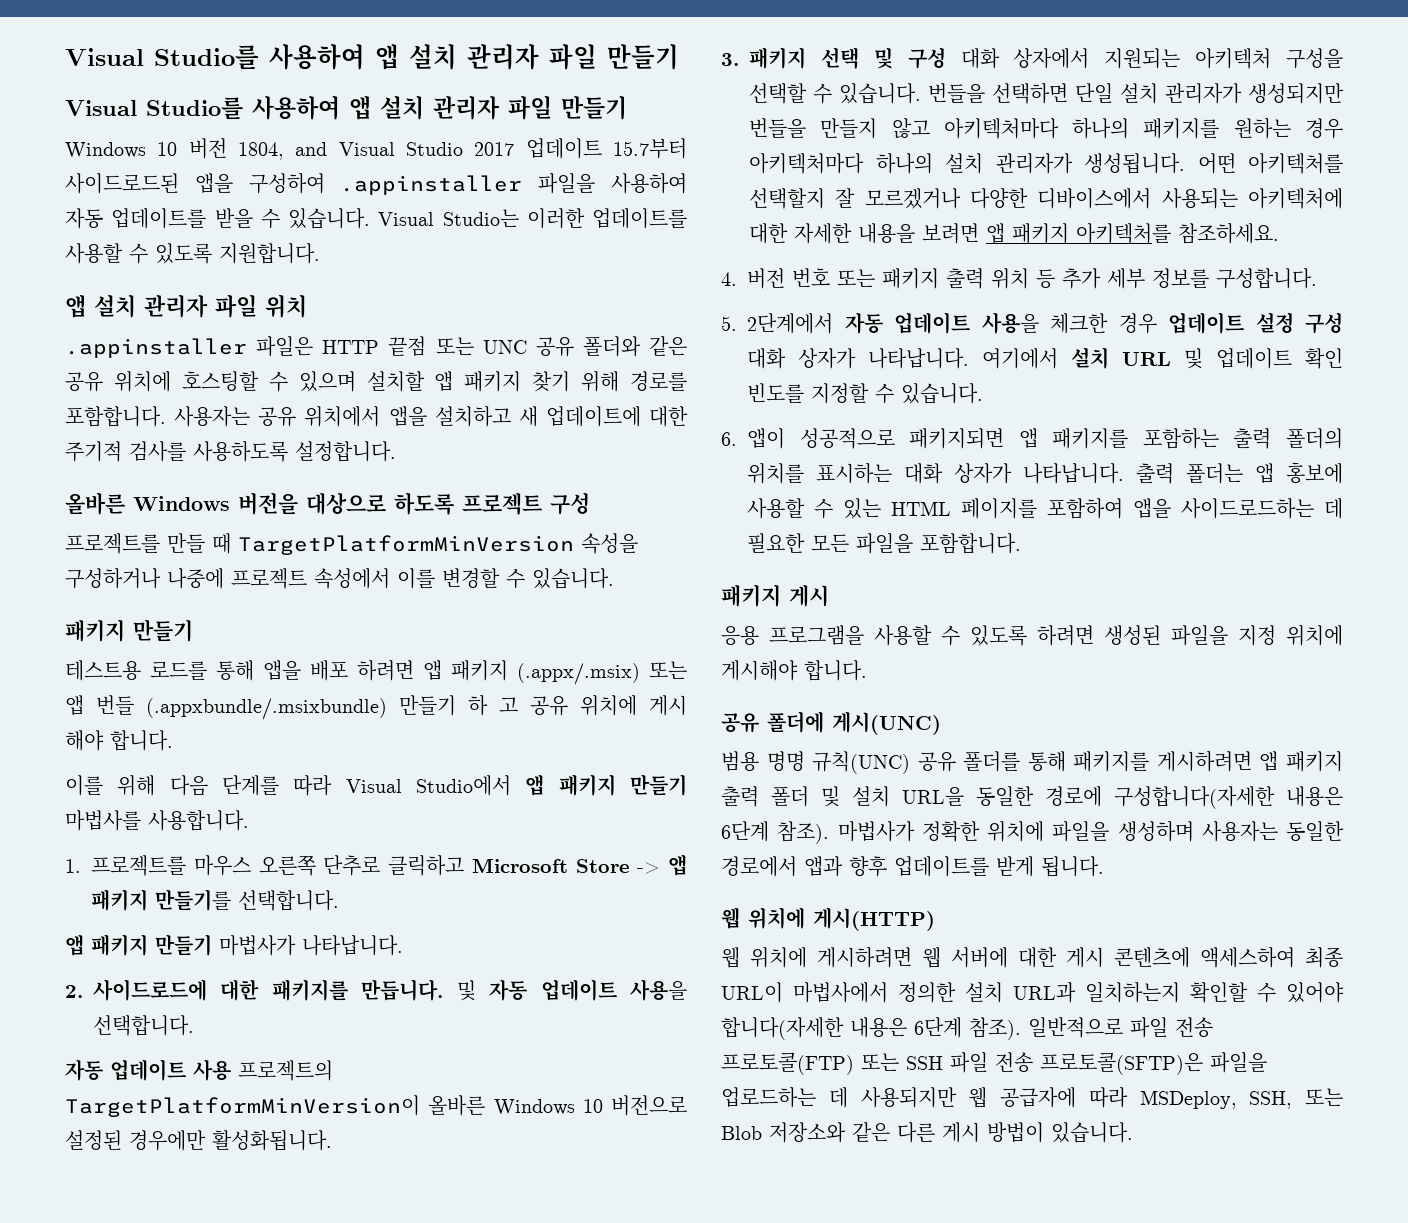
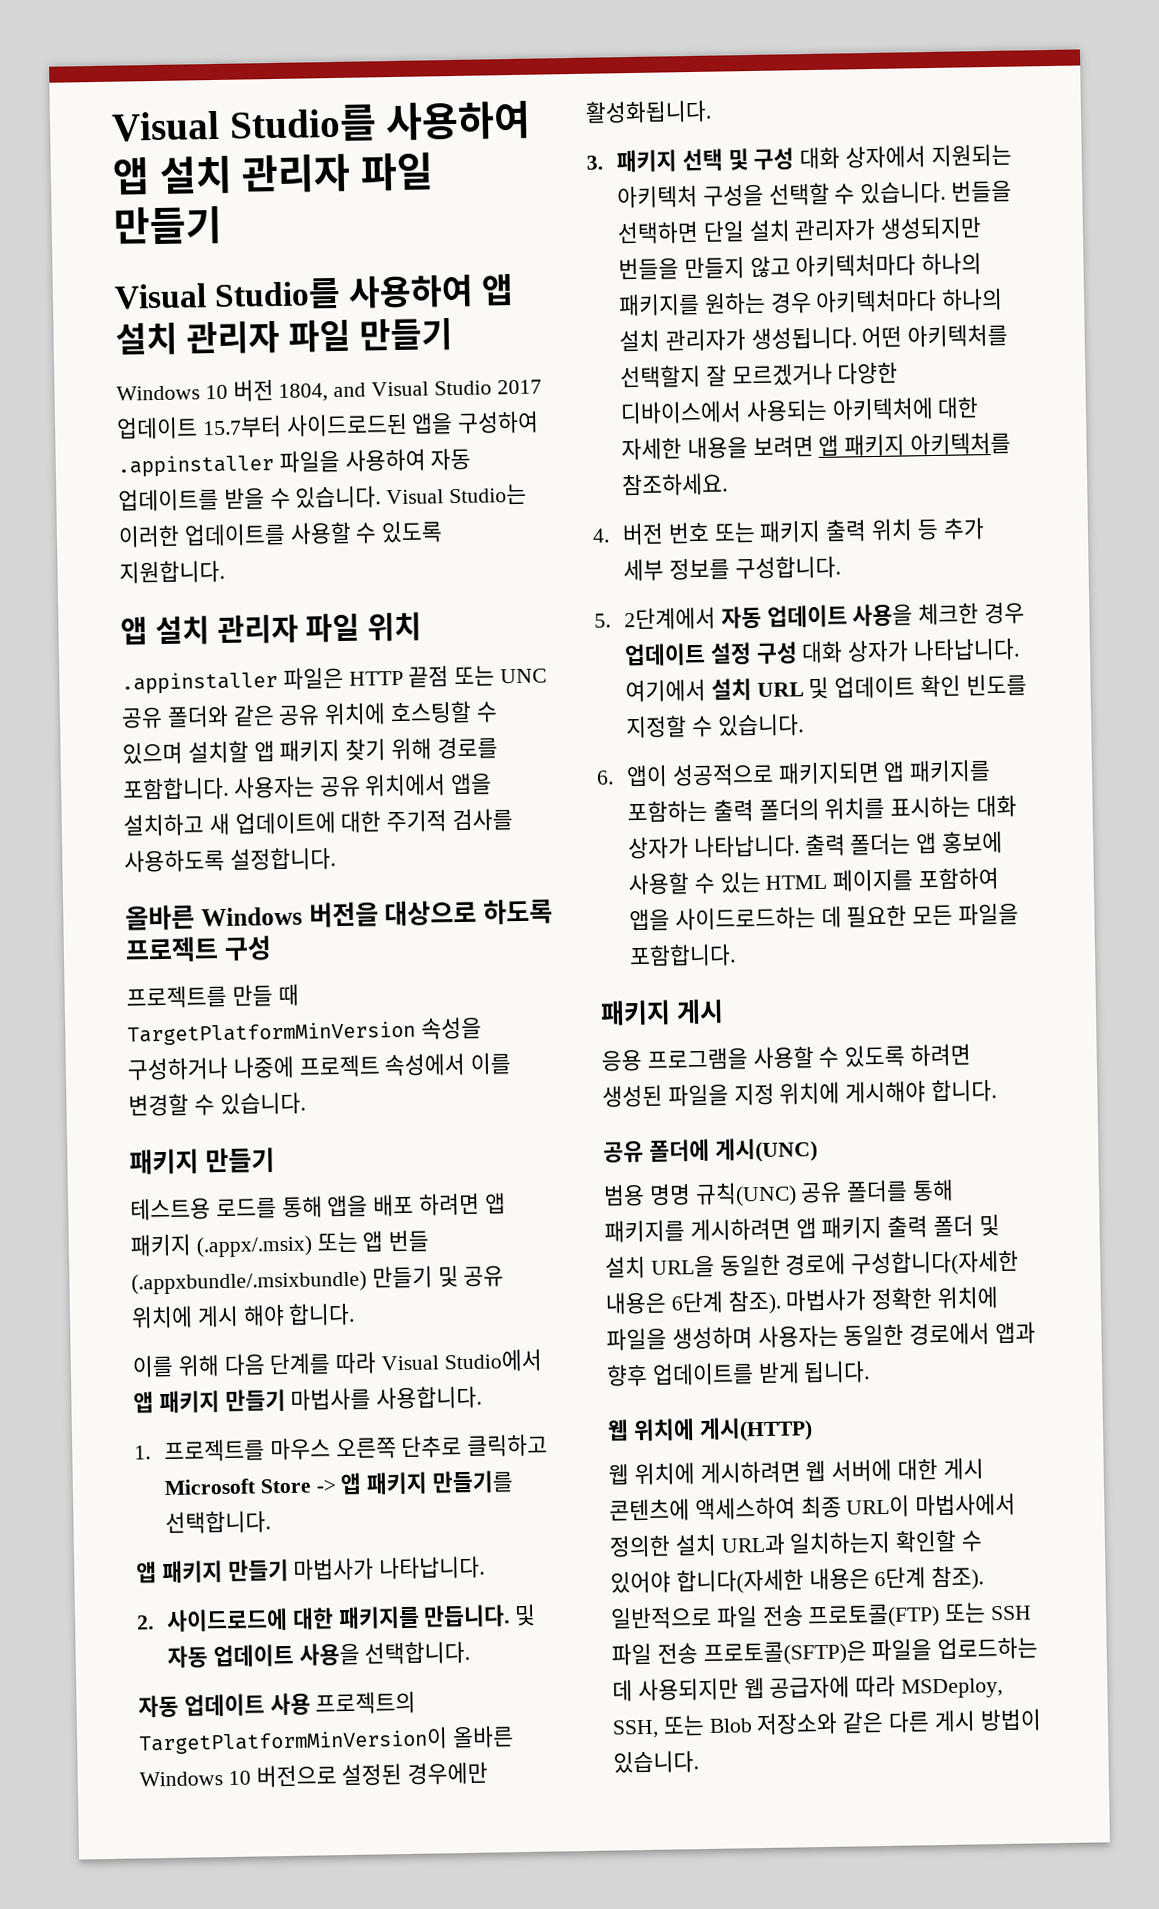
- 테스트용 로드를 통해 앱을 배포 하려면 앱 패키지 (.appx/.msix) 또는 앱 번들 (.appxbundle/.msixbundle) 만들기 하 고 공유 위치에 게시 해야 합니다.
+ 테스트용 로드를 통해 앱을 배포 하려면 앱 패키지 (.appx/.msix) 또는 앱 번들 (.appxbundle/.msixbundle) 만들기 및 공유 위치에 게시 해야 합니다.

